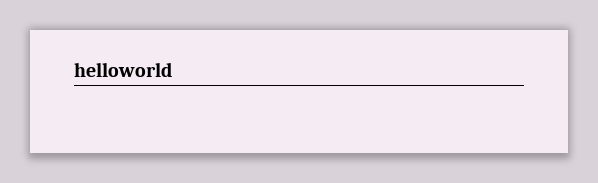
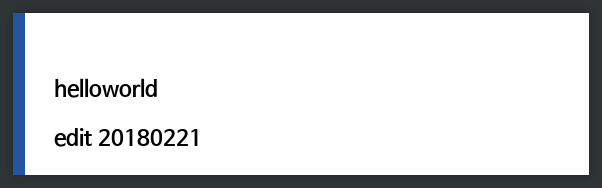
+ edit 20180221

